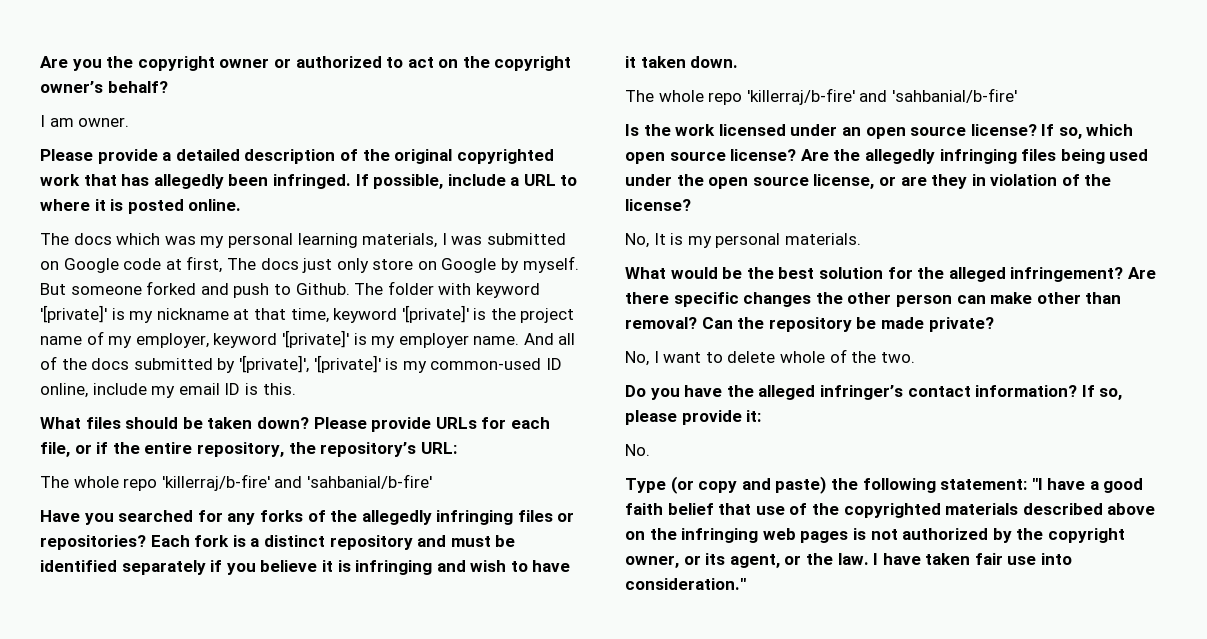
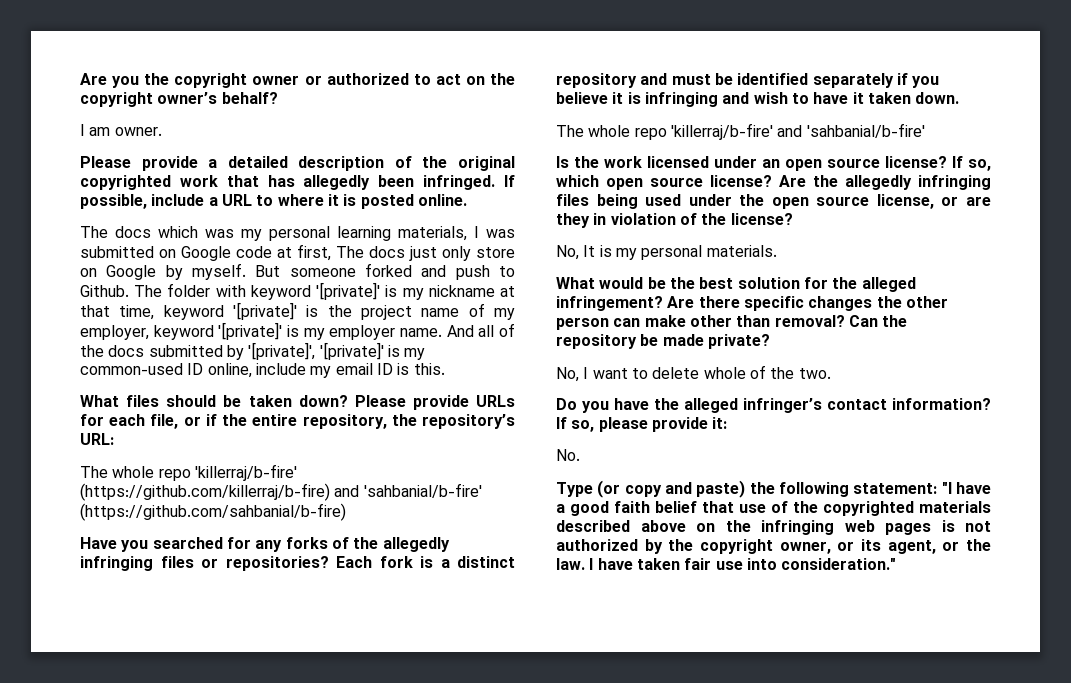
  Please provide URLs for each file, or if the entire repository, the repository’s URL:
- The whole repo 'killerraj/b-fire' and 'sahbanial/b-fire'
+ The whole repo 'killerraj/b-fire' (https://github.com/killerraj/b-fire) and 'sahbanial/b-fire' (https://github.com/sahbanial/b-fire)

